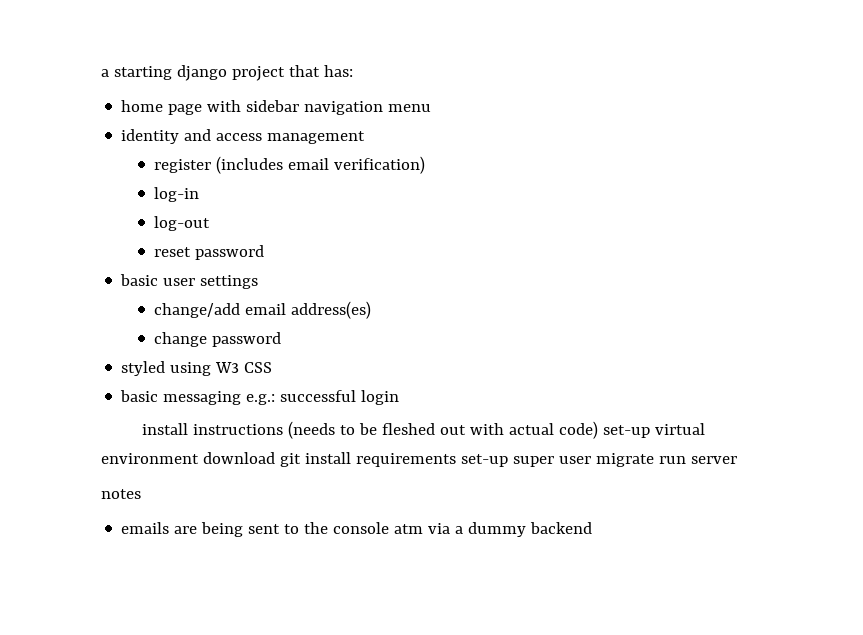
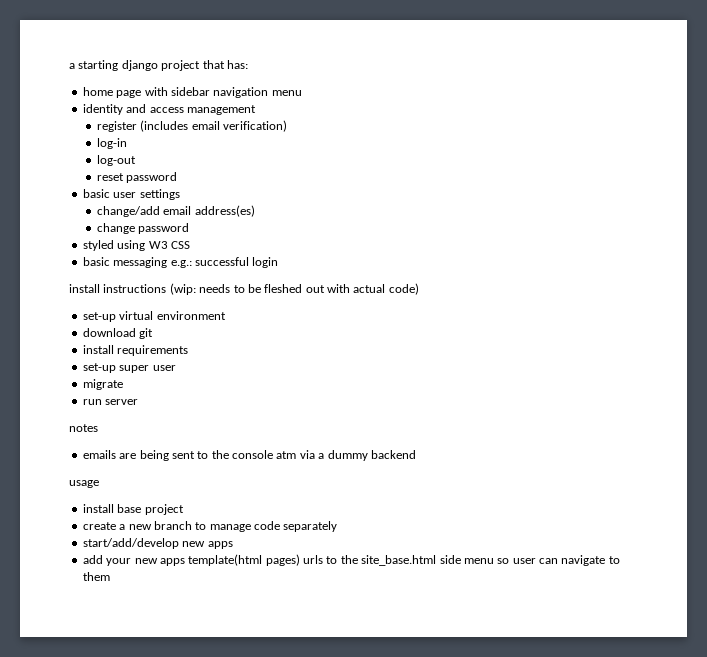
- install instructions (needs to be fleshed out with actual code) set-up virtual environment download git install requirements set-up super user migrate run server
+ install instructions (wip: needs to be fleshed out with actual code)
+ set-up virtual environment
+ download git
+ install requirements
+ set-up super user
+ migrate
+ run server
+ usage
+ install base project
+ create a new branch to manage code separately
+ start/add/develop new apps
+ add your new apps template(html pages) urls to the site_base.html side menu so user can navigate to them

